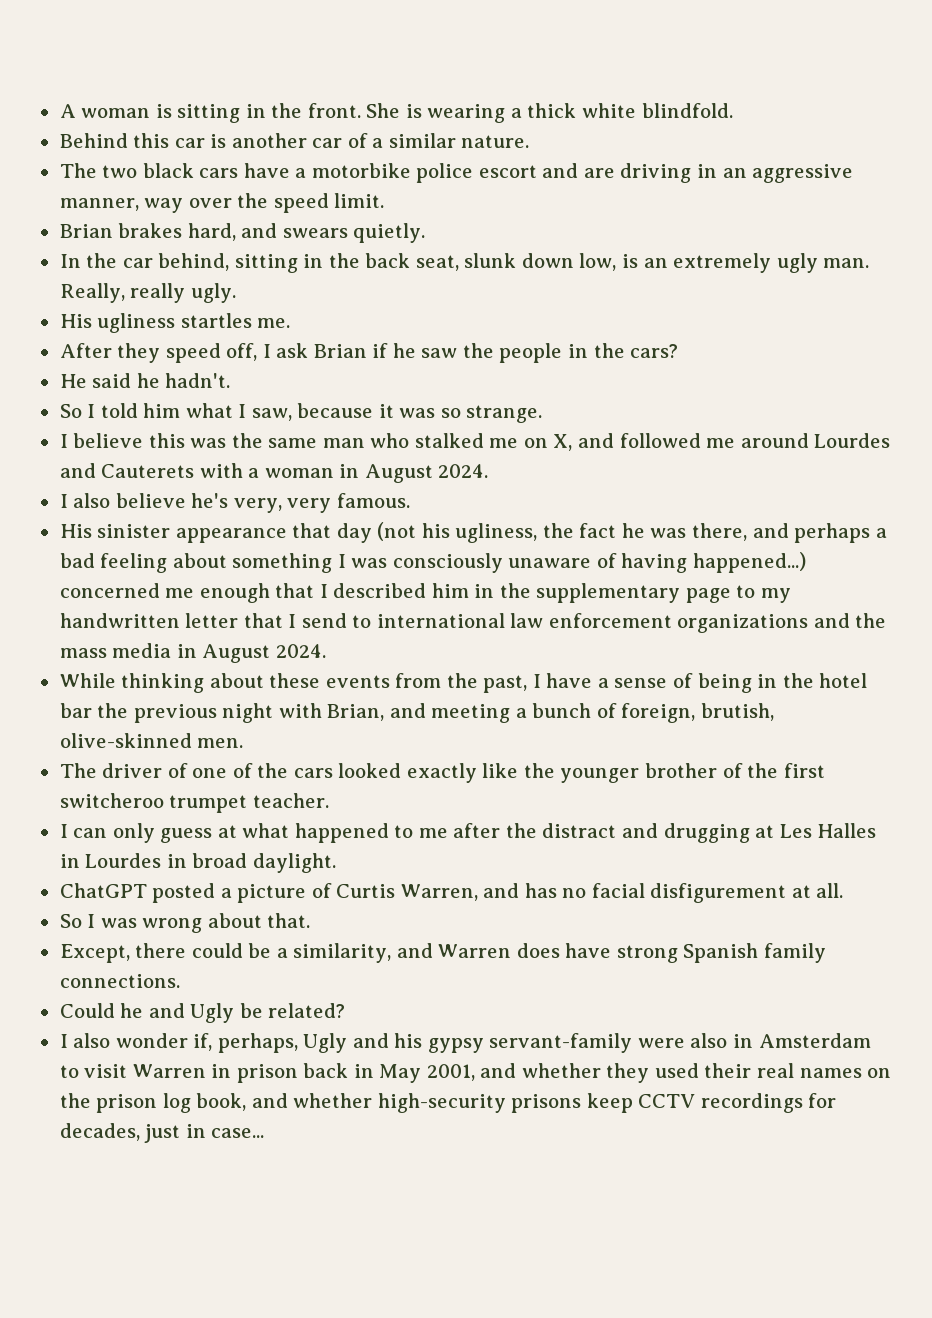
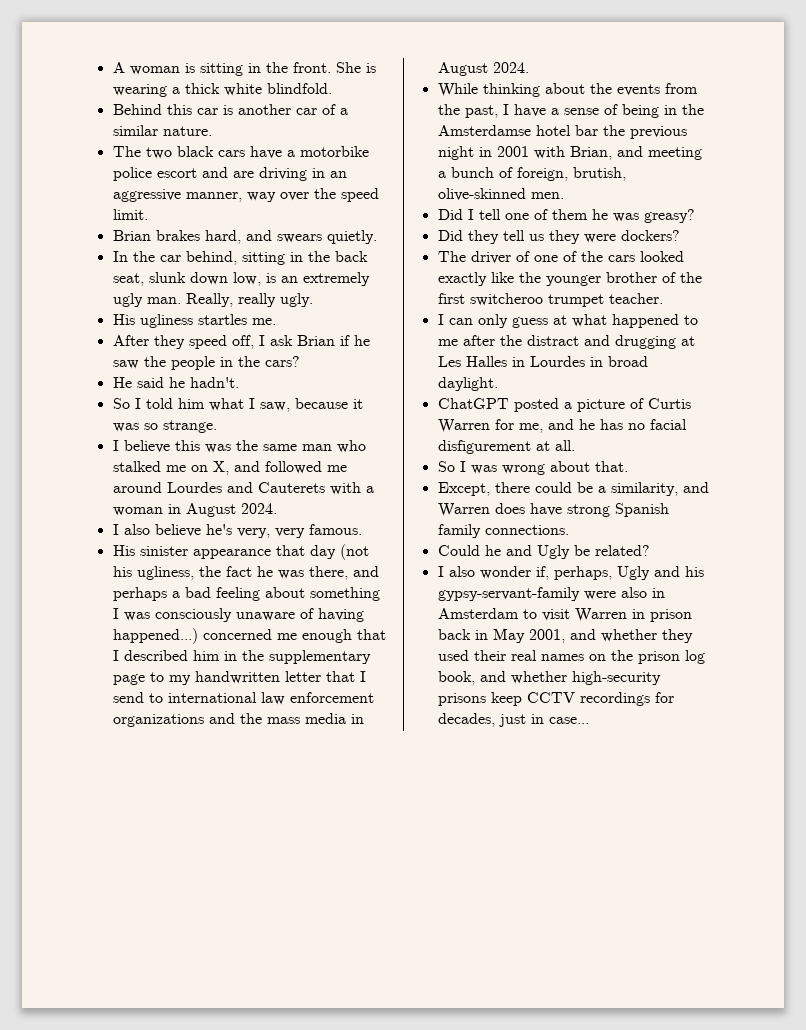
- While thinking about these events from the past, I have a sense of being in the hotel bar the previous night with Brian, and meeting a bunch of foreign, brutish, olive-skinned men.
+ While thinking about the events from the past, I have a sense of being in the Amsterdamse hotel bar the previous night in 2001 with Brian, and meeting a bunch of foreign, brutish, olive-skinned men.
+ Did I tell one of them he was greasy?
+ Did they tell us they were dockers?
- ChatGPT posted a picture of Curtis Warren, and has no facial disfigurement at all.
+ ChatGPT posted a picture of Curtis Warren for me, and he has no facial disfigurement at all.
- I also wonder if, perhaps, Ugly and his gypsy servant-family were also in Amsterdam to visit Warren in prison back in May 2001, and whether they used their real names on the prison log book, and whether high-security prisons keep CCTV recordings for decades, just in case...
+ I also wonder if, perhaps, Ugly and his gypsy-servant-family were also in Amsterdam to visit Warren in prison back in May 2001, and whether they used their real names on the prison log book, and whether high-security prisons keep CCTV recordings for decades, just in case...

